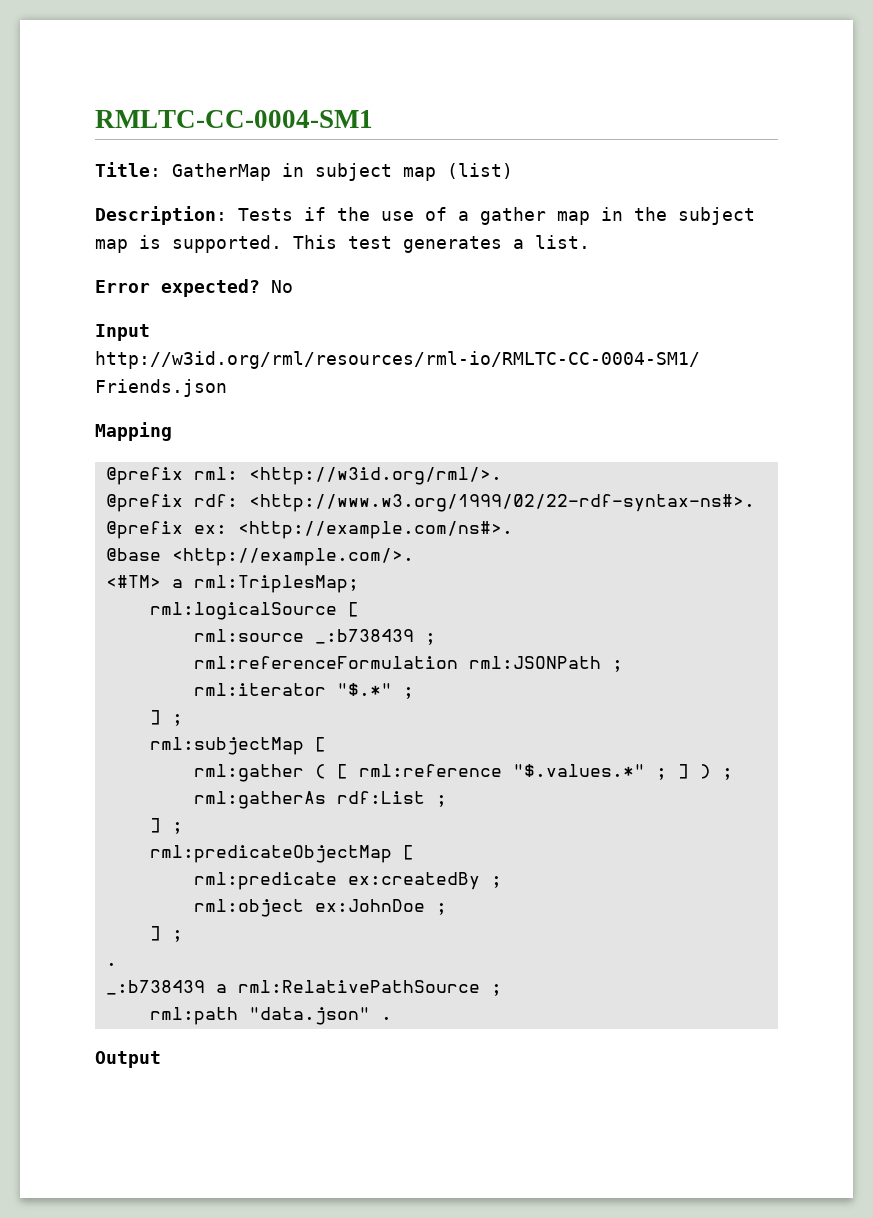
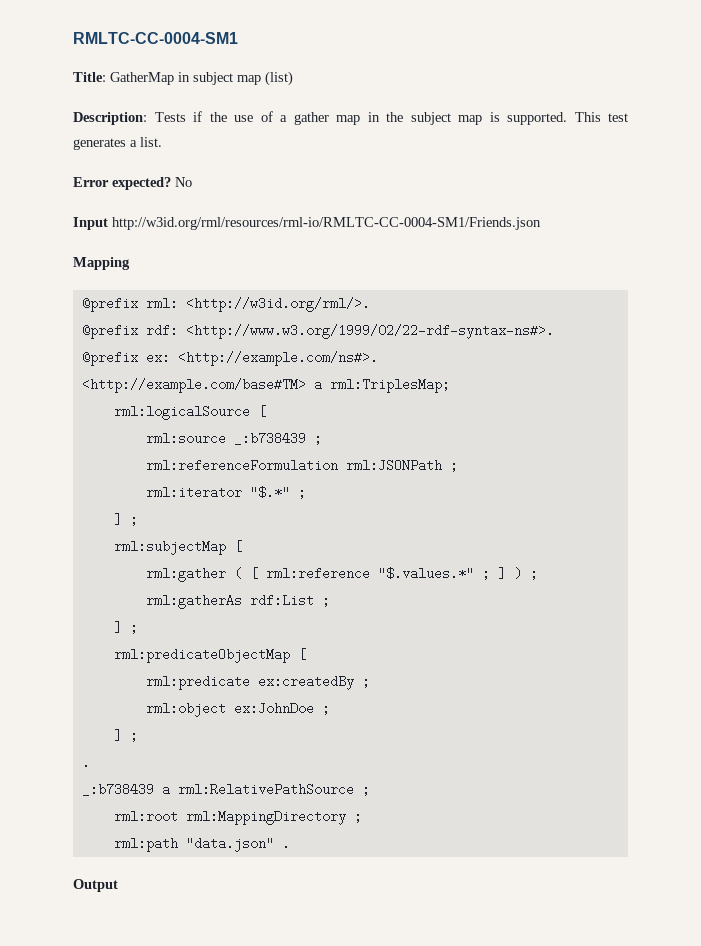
- @base <http://example.com/>.
- <#TM> a rml:TriplesMap;
+ <http://example.com/base#TM> a rml:TriplesMap;
+ rml:root rml:MappingDirectory ;

